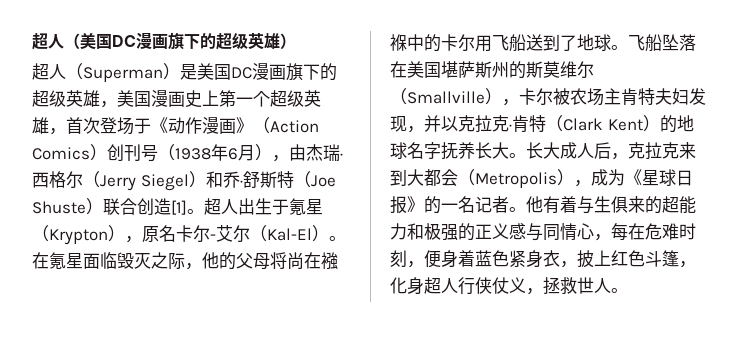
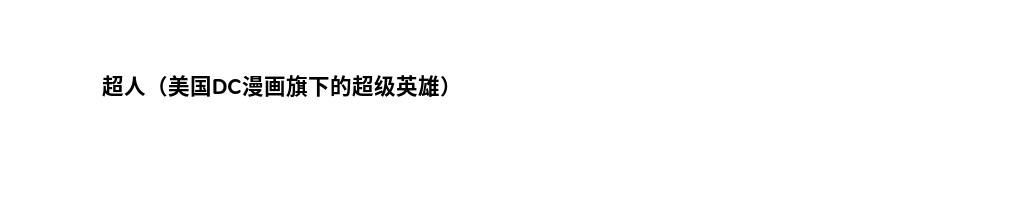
- 超人（Superman）是美国DC漫画旗下的超级英雄，美国漫画史上第一个超级英雄，首次登场于《动作漫画》（Action Comics）创刊号（1938年6月），由杰瑞·西格尔（Jerry Siegel）和乔·舒斯特（Joe Shuste）联合创造[1]。超人出生于氪星（Krypton），原名卡尔-艾尔（Kal-El）。在氪星面临毁灭之际，他的父母将尚在襁褓中的卡尔用飞船送到了地球。飞船坠落在美国堪萨斯州的斯莫维尔（Smallville），卡尔被农场主肯特夫妇发现，并以克拉克·肯特（Clark Kent）的地球名字抚养长大。长大成人后，克拉克来到大都会（Metropolis），成为《星球日报》的一名记者。他有着与生俱来的超能力和极强的正义感与同情心，每在危难时刻，便身着蓝色紧身衣，披上红色斗篷，化身超人行侠仗义，拯救世人。

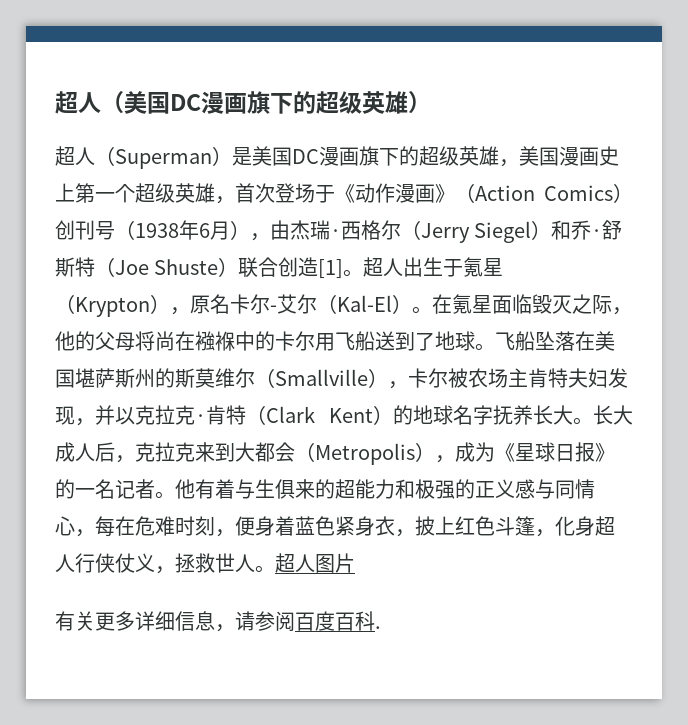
+ 超人（Superman）是美国DC漫画旗下的超级英雄，美国漫画史上第一个超级英雄，首次登场于《动作漫画》（Action Comics）创刊号（1938年6月），由杰瑞·西格尔（Jerry Siegel）和乔·舒斯特（Joe Shuste）联合创造[1]。超人出生于氪星（Krypton），原名卡尔-艾尔（Kal-El）。在氪星面临毁灭之际，他的父母将尚在襁褓中的卡尔用飞船送到了地球。飞船坠落在美国堪萨斯州的斯莫维尔（Smallville），卡尔被农场主肯特夫妇发现，并以克拉克·肯特（Clark Kent）的地球名字抚养长大。长大成人后，克拉克来到大都会（Metropolis），成为《星球日报》的一名记者。他有着与生俱来的超能力和极强的正义感与同情心，每在危难时刻，便身着蓝色紧身衣，披上红色斗篷，化身超人行侠仗义，拯救世人。超人图片
+ 有关更多详细信息，请参阅百度百科.

